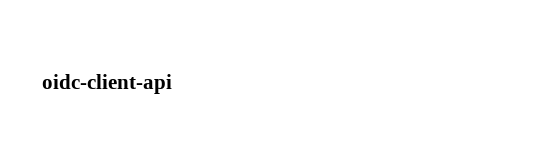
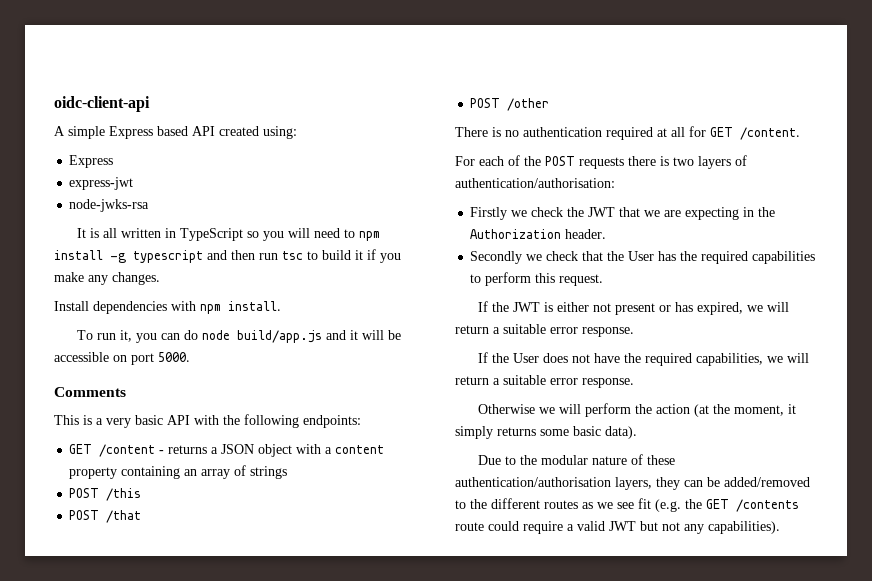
+ A simple Express based API created using:
+ Express
+ express-jwt
+ node-jwks-rsa
+ It is all written in TypeScript so you will need to npm install -g typescript and then run tsc to build it if you make any changes.
+ Install dependencies with npm install.
+ To run it, you can do node build/app.js and it will be accessible on port 5000.
+ Comments
+ This is a very basic API with the following endpoints:
+ GET /content - returns a JSON object with a content property containing an array of strings
+ POST /this
+ POST /that
+ POST /other
+ There is no authentication required at all for GET /content.
+ For each of the POST requests there is two layers of authentication/authorisation:
+ Firstly we check the JWT that we are expecting in the Authorization header.
+ Secondly we check that the User has the required capabilities to perform this request.
+ If the JWT is either not present or has expired, we will return a suitable error response.
+ If the User does not have the required capabilities, we will return a suitable error response.
+ Otherwise we will perform the action (at the moment, it simply returns some basic data).
+ Due to the modular nature of these authentication/authorisation layers, they can be added/removed to the different routes as we see fit (e.g. the GET /contents route could require a valid JWT but not any capabilities).

